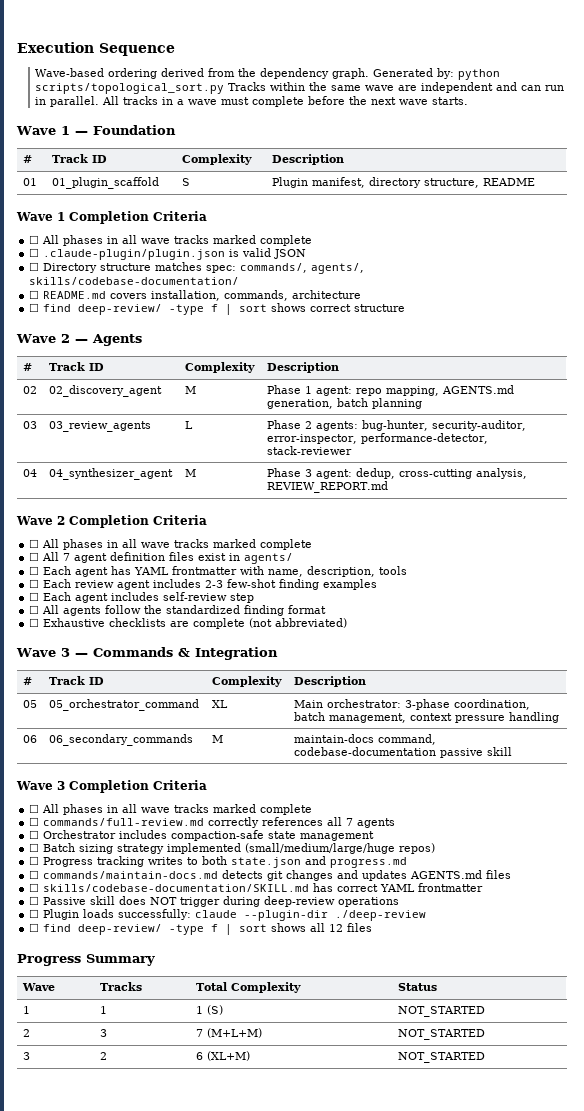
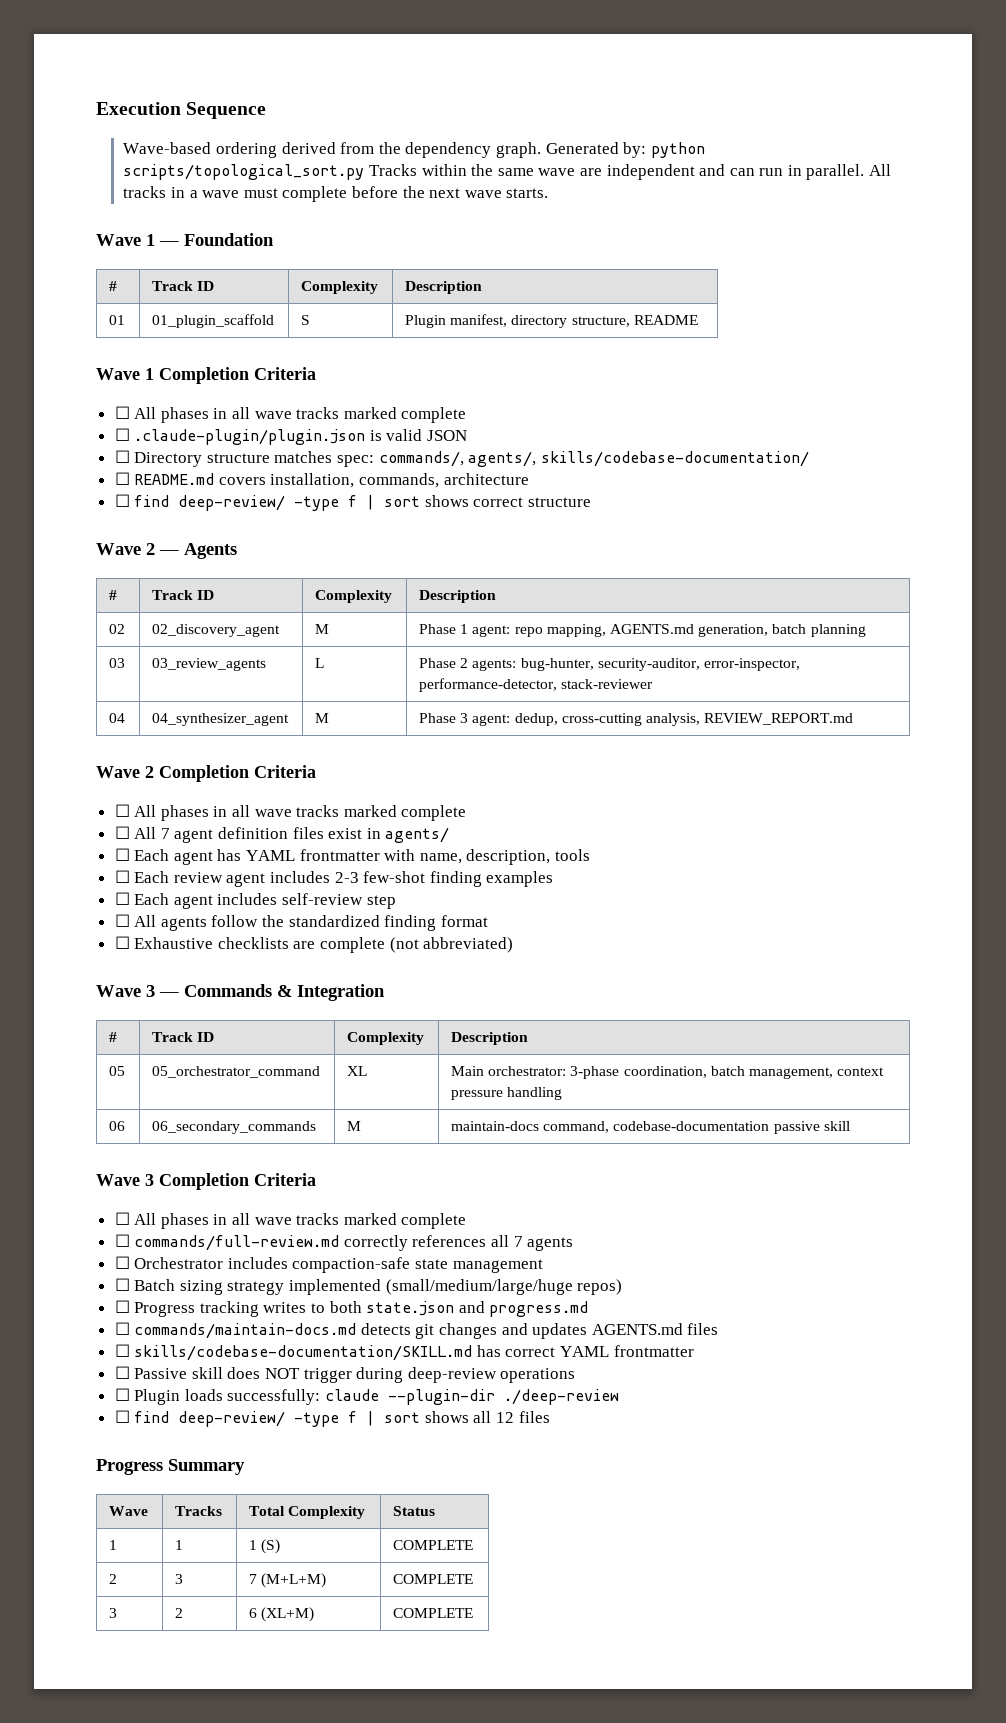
- 1 | 1 | 1 (S) | NOT_STARTED
+ 1 | 1 | 1 (S) | COMPLETE
- 2 | 3 | 7 (M+L+M) | NOT_STARTED
+ 2 | 3 | 7 (M+L+M) | COMPLETE
- 3 | 2 | 6 (XL+M) | NOT_STARTED
+ 3 | 2 | 6 (XL+M) | COMPLETE

